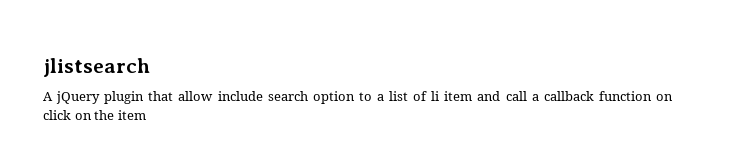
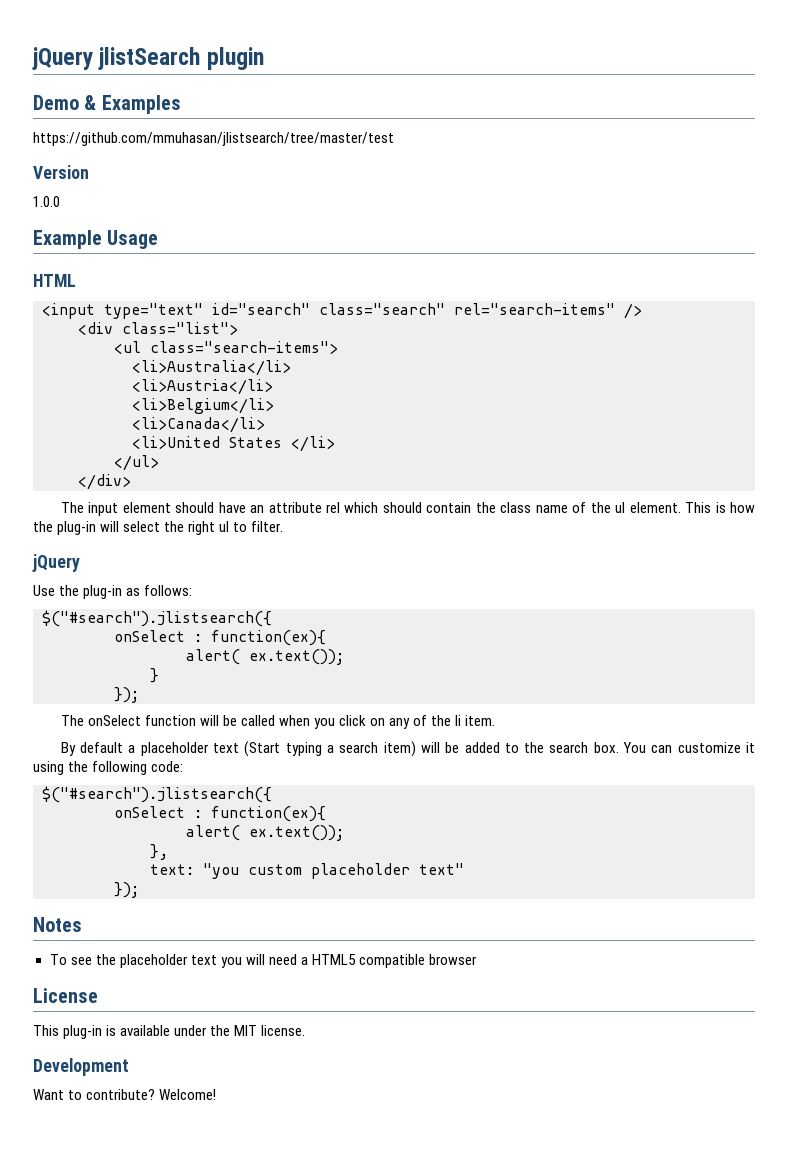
- jlistsearch
- A jQuery plugin that allow include search option to a list of li item and call a callback function on click on the item
+ jQuery jlistSearch plugin
+ Demo & Examples
+ https://github.com/mmuhasan/jlistsearch/tree/master/test
+ Version
+ 1.0.0
+ Example Usage
+ HTML
+ <input type="text" id="search" class="search" rel="search-items" />
+ <div class="list">
+ <ul class="search-items">
+ <li>Australia</li>
+ <li>Austria</li>
+ <li>Belgium</li>
+ <li>Canada</li>
+ <li>United States </li>
+ </ul>
+ </div>
+ The input element should have an attribute rel which should contain the class name of the ul element. This is how the plug-in will select the right ul to filter.
+ jQuery
+ Use the plug-in as follows:
+ $("#search").jlistsearch({
+ onSelect : function(ex){
+ alert( ex.text());
+ }
+ });
+ The onSelect function will be called when you click on any of the li item.
+ By default a placeholder text (Start typing a search item) will be added to the search box. You can customize it using the following code:
+ $("#search").jlistsearch({
+ onSelect : function(ex){
+ alert( ex.text());
+ },
+ text: "you custom placeholder text"
+ });
+ Notes
+ To see the placeholder text you will need a HTML5 compatible browser
+ License
+ This plug-in is available under the MIT license.
+ Development
+ Want to contribute? Welcome!

